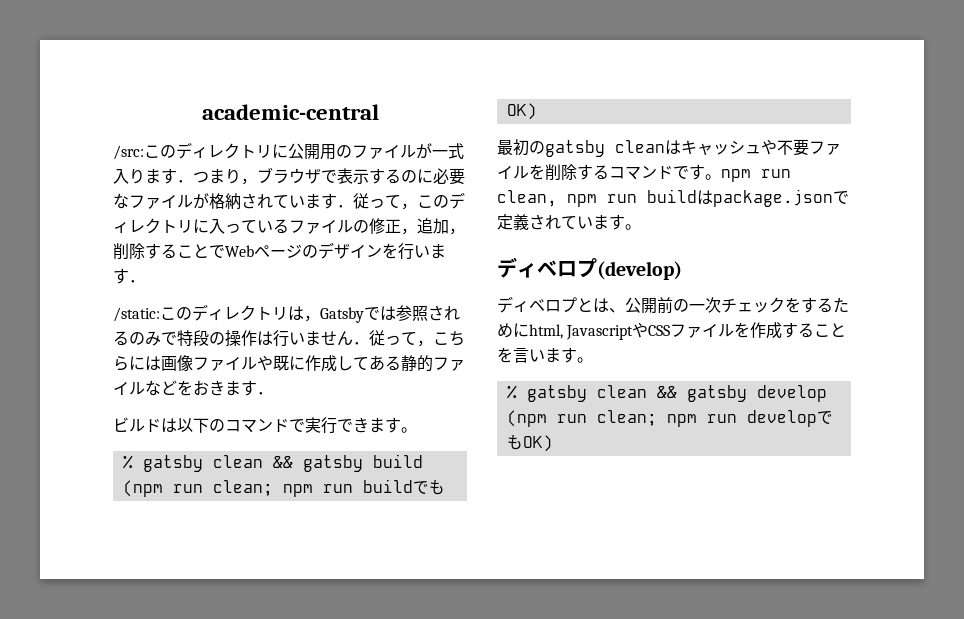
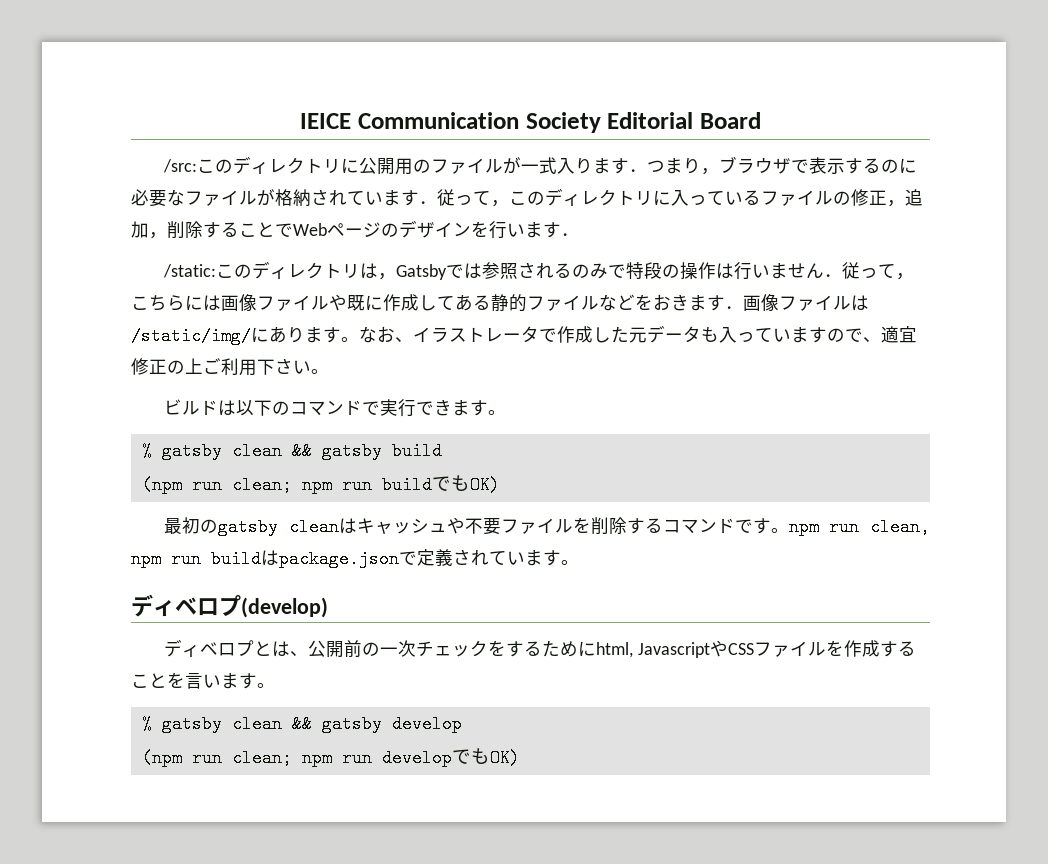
- academic-central
+ IEICE Communication Society Editorial Board
- /static:このディレクトリは，Gatsbyでは参照されるのみで特段の操作は行いません．従って，こちらには画像ファイルや既に作成してある静的ファイルなどをおきます．
+ /static:このディレクトリは，Gatsbyでは参照されるのみで特段の操作は行いません．従って，こちらには画像ファイルや既に作成してある静的ファイルなどをおきます．画像ファイルは/static/img/にあります。なお、イラストレータで作成した元データも入っていますので、適宜修正の上ご利用下さい。

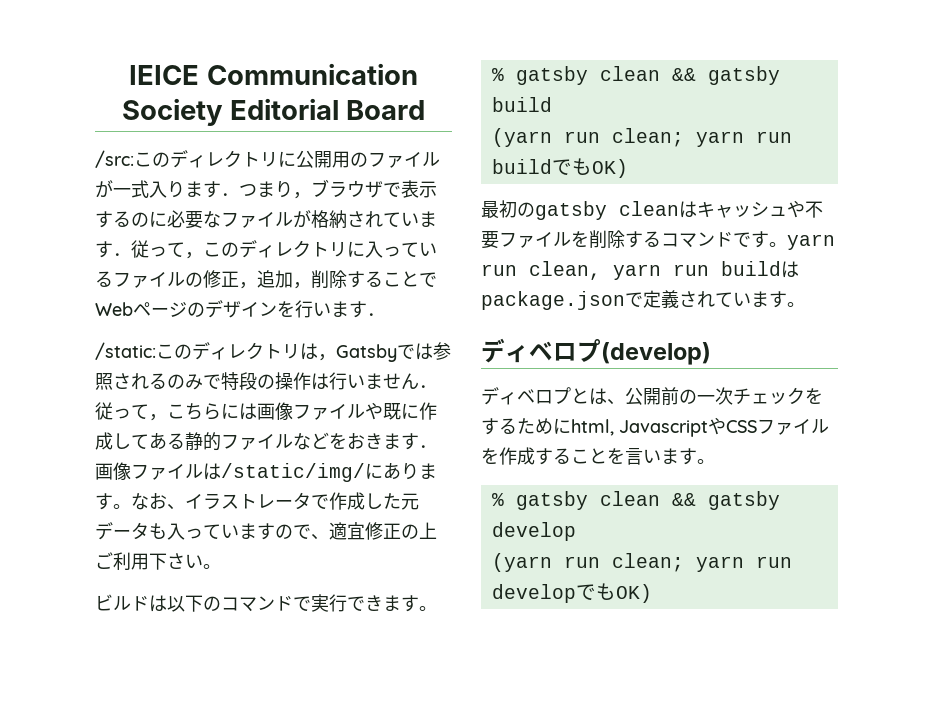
- (npm run clean; npm run buildでもOK)
+ (yarn run clean; yarn run buildでもOK)
- 最初のgatsby cleanはキャッシュや不要ファイルを削除するコマンドです。npm run clean, npm run buildはpackage.jsonで定義されています。
+ 最初のgatsby cleanはキャッシュや不要ファイルを削除するコマンドです。yarn run clean, yarn run buildはpackage.jsonで定義されています。
- (npm run clean; npm run developでもOK)
+ (yarn run clean; yarn run developでもOK)

